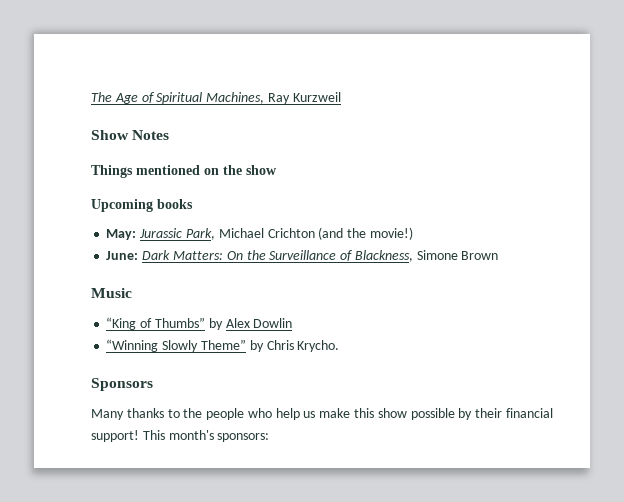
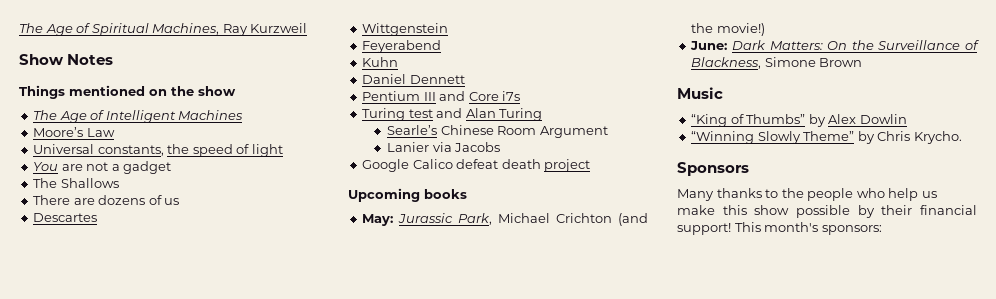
+ The Age of Intelligent Machines
+ Moore’s Law
+ Universal constants, the speed of light
+ You are not a gadget
+ The Shallows
+ There are dozens of us
+ Descartes
+ Wittgenstein
+ Feyerabend
+ Kuhn
+ Daniel Dennett
+ Pentium III and Core i7s
+ Turing test and Alan Turing
+ Searle’s Chinese Room Argument
+ Lanier via Jacobs
+ Google Calico defeat death project

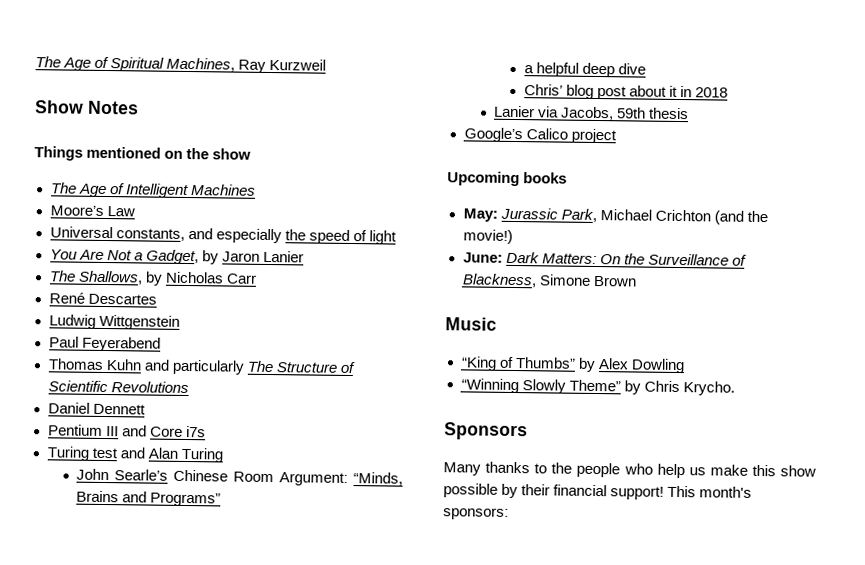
- Universal constants, the speed of light
+ Universal constants, and especially the speed of light
- You are not a gadget
- The Shallows
- There are dozens of us
- Descartes
+ You Are Not a Gadget, by Jaron Lanier
+ The Shallows, by Nicholas Carr
+ René Descartes
- Wittgenstein
+ Ludwig Wittgenstein
- Feyerabend
+ Paul Feyerabend
- Kuhn
+ Thomas Kuhn and particularly The Structure of Scientific Revolutions
- Searle’s Chinese Room Argument
- Lanier via Jacobs
- Google Calico defeat death project
+ John Searle’s Chinese Room Argument: “Minds, Brains and Programs”
+ a helpful deep dive
+ Chris’ blog post about it in 2018
+ Lanier via Jacobs, 59th thesis
+ Google’s Calico project
- “King of Thumbs” by Alex Dowlin
+ “King of Thumbs” by Alex Dowling

